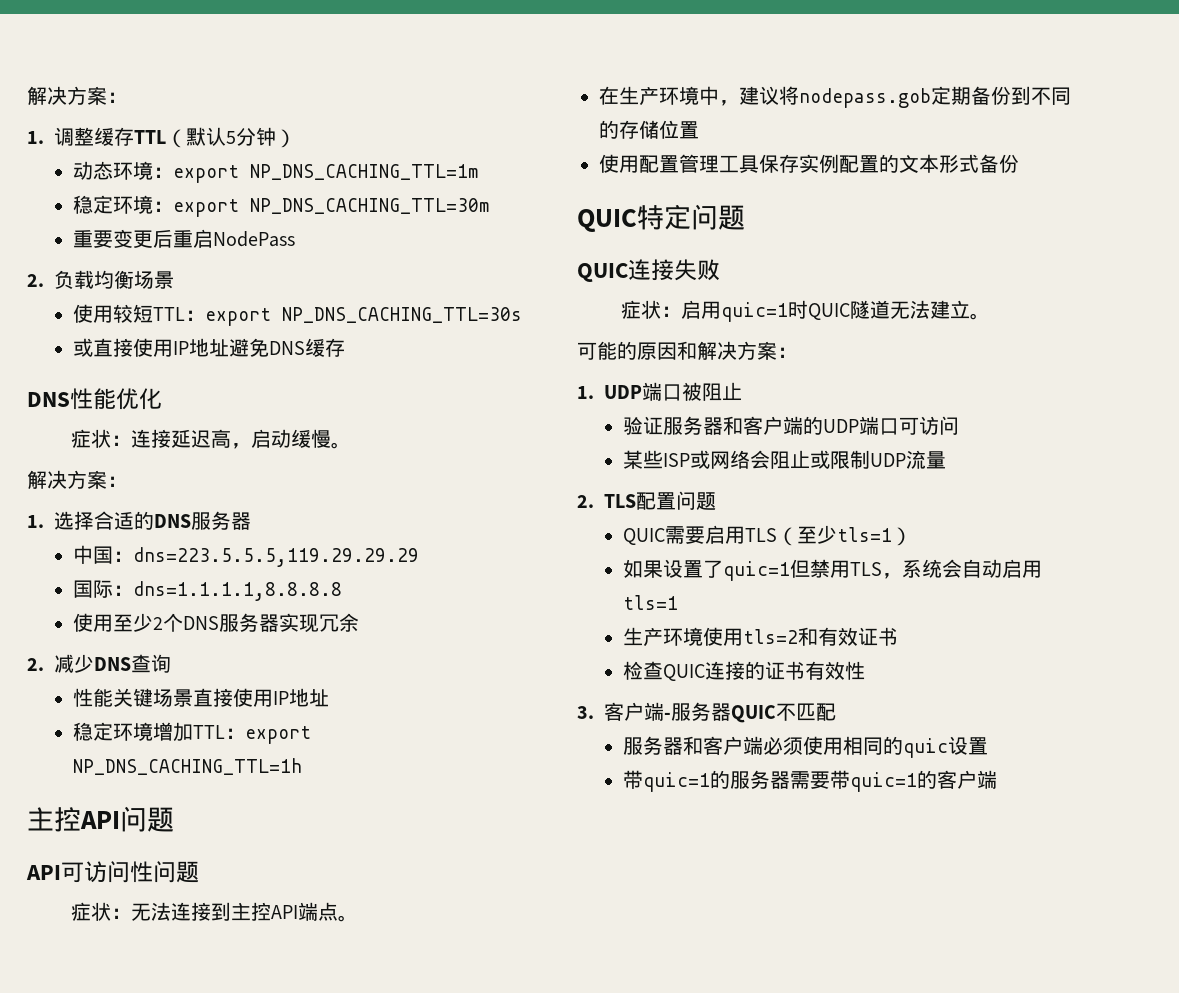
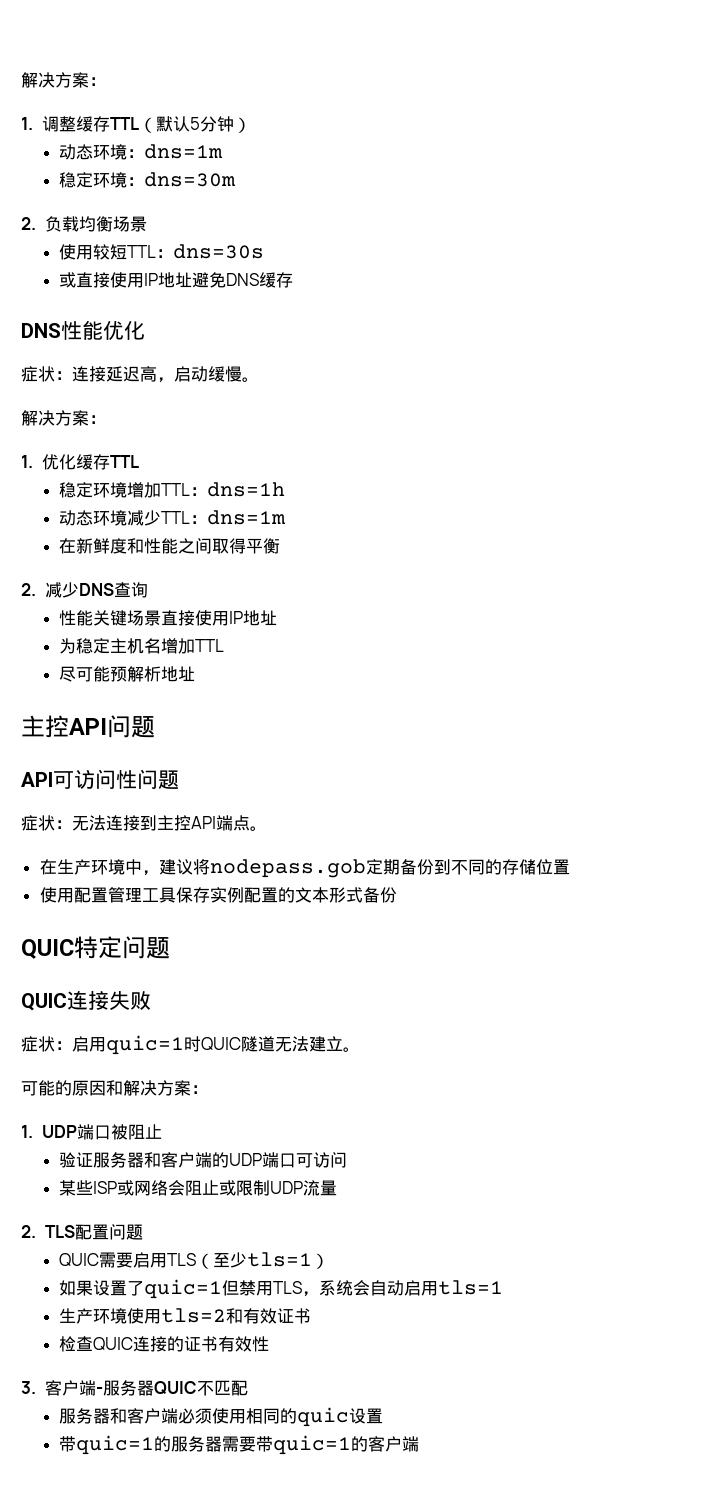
- 动态环境：export NP_DNS_CACHING_TTL=1m
+ 动态环境：dns=1m
- 稳定环境：export NP_DNS_CACHING_TTL=30m
- 重要变更后重启NodePass
+ 稳定环境：dns=30m
- 使用较短TTL：export NP_DNS_CACHING_TTL=30s
+ 使用较短TTL：dns=30s
- 1.选择合适的DNS服务器
- 中国：dns=223.5.5.5,119.29.29.29
- 国际：dns=1.1.1.1,8.8.8.8
- 使用至少2个DNS服务器实现冗余
+ 1.优化缓存TTL
+ 稳定环境增加TTL：dns=1h
+ 动态环境减少TTL：dns=1m
+ 在新鲜度和性能之间取得平衡
- 稳定环境增加TTL：export NP_DNS_CACHING_TTL=1h
+ 为稳定主机名增加TTL
+ 尽可能预解析地址

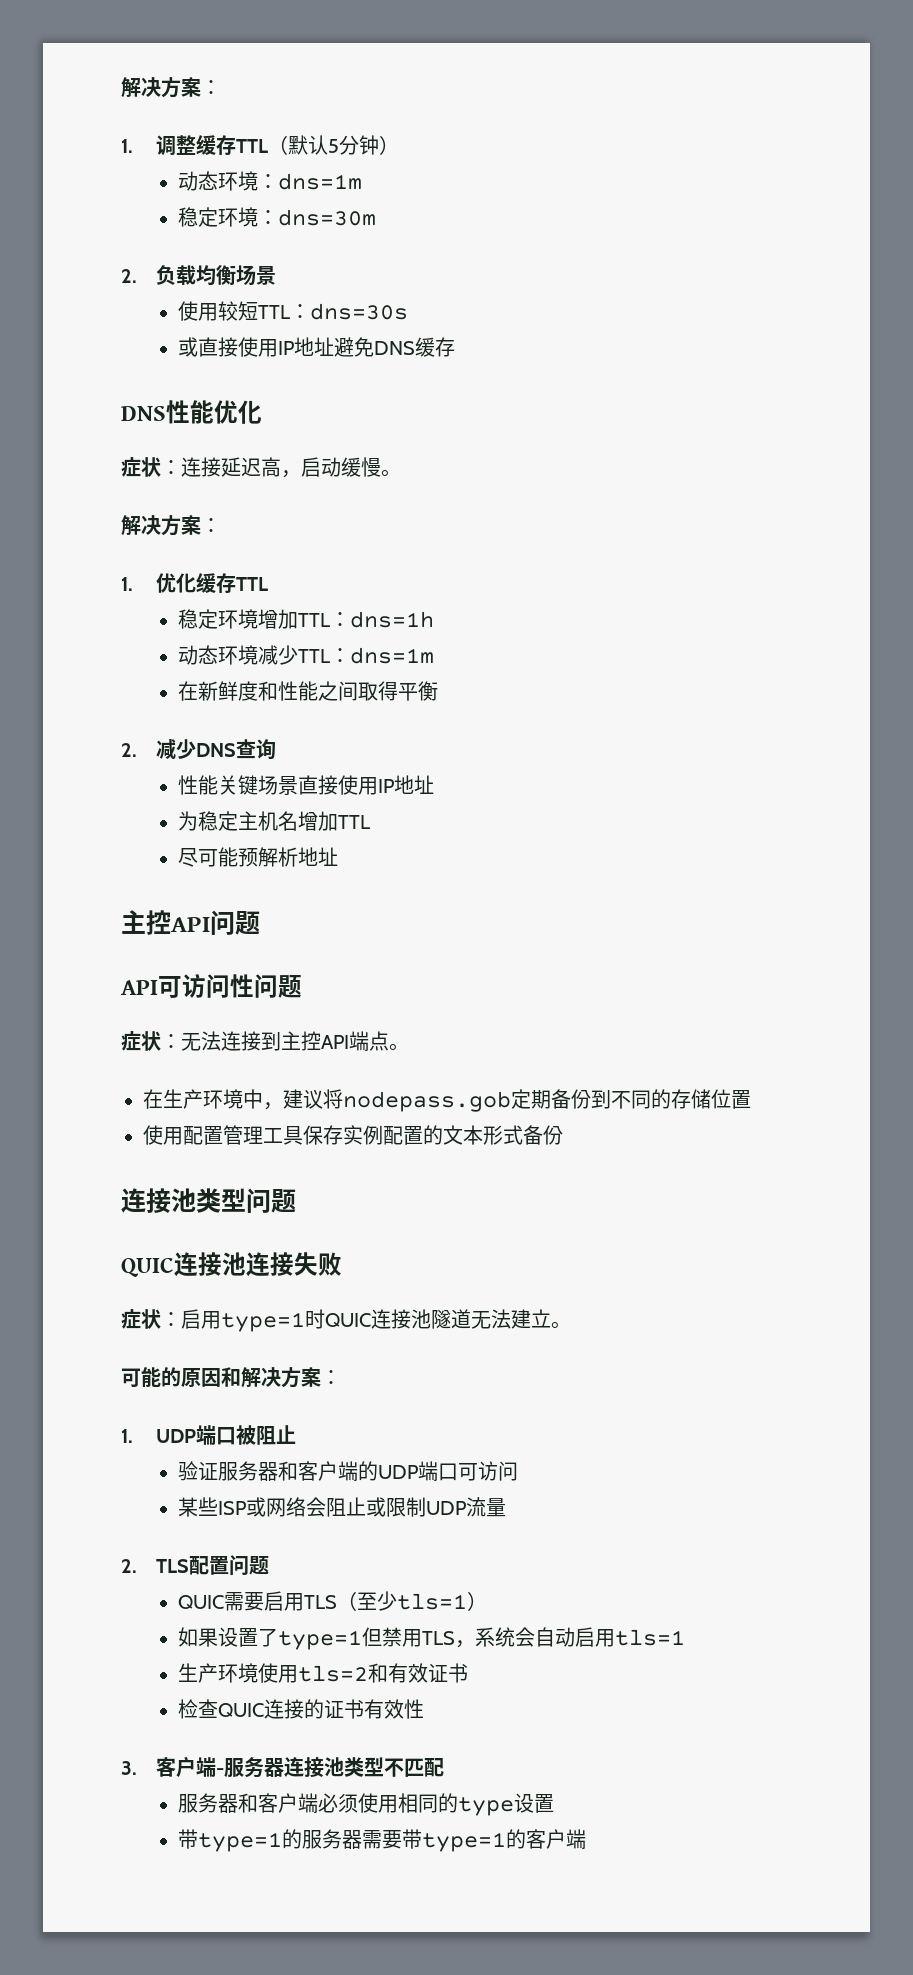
- QUIC特定问题
+ 连接池类型问题
- QUIC连接失败
+ QUIC连接池连接失败
- 症状：启用quic=1时QUIC隧道无法建立。
+ 症状：启用type=1时QUIC连接池隧道无法建立。
- 如果设置了quic=1但禁用TLS，系统会自动启用tls=1
+ 如果设置了type=1但禁用TLS，系统会自动启用tls=1
- 3.客户端-服务器QUIC不匹配
+ 3.客户端-服务器连接池类型不匹配
- 服务器和客户端必须使用相同的quic设置
+ 服务器和客户端必须使用相同的type设置
- 带quic=1的服务器需要带quic=1的客户端
+ 带type=1的服务器需要带type=1的客户端

